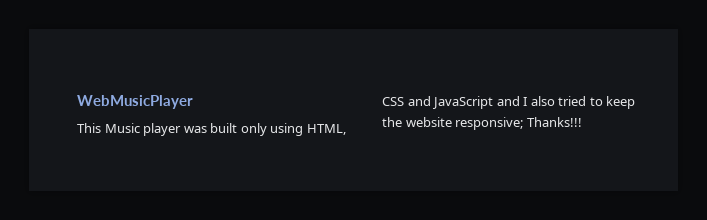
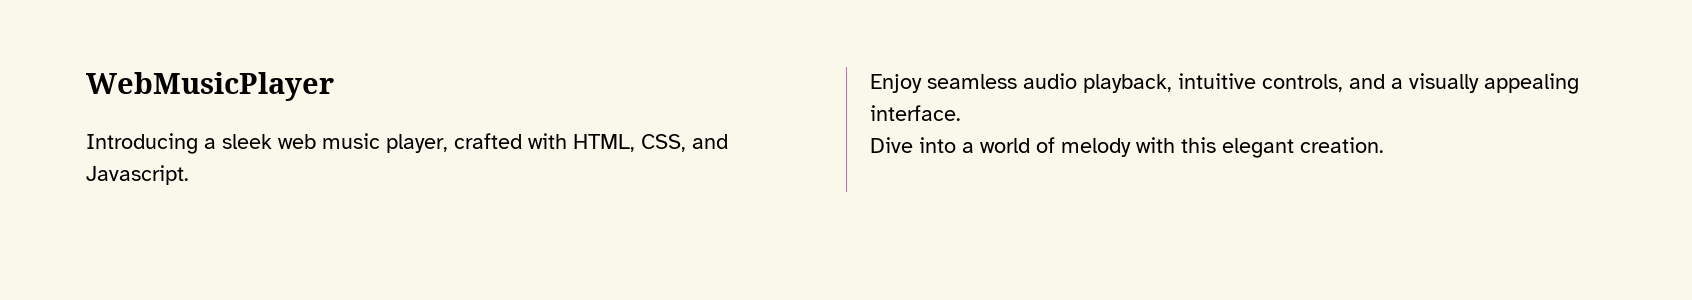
- This Music player was built only using HTML, CSS and JavaScript and I also tried to keep the website responsive; Thanks!!!
+ Introducing a sleek web music player, crafted with HTML, CSS, and Javascript.
+ Enjoy seamless audio playback, intuitive controls, and a visually appealing interface.
+ Dive into a world of melody with this elegant creation.

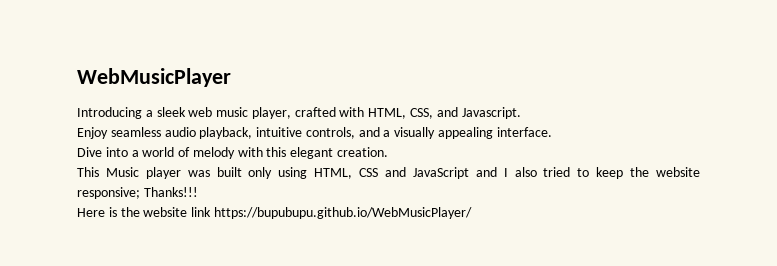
+ This Music player was built only using HTML, CSS and JavaScript and I also tried to keep the website responsive; Thanks!!!
+ Here is the website link https://bupubupu.github.io/WebMusicPlayer/

